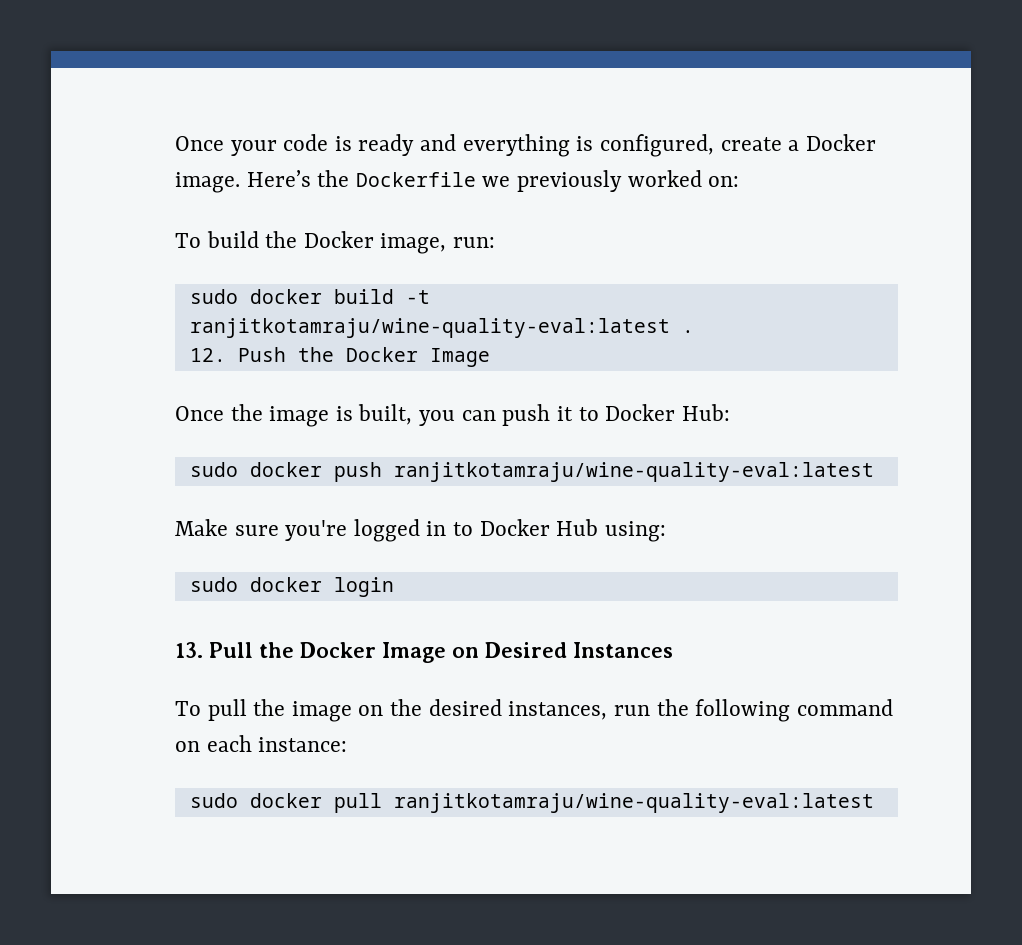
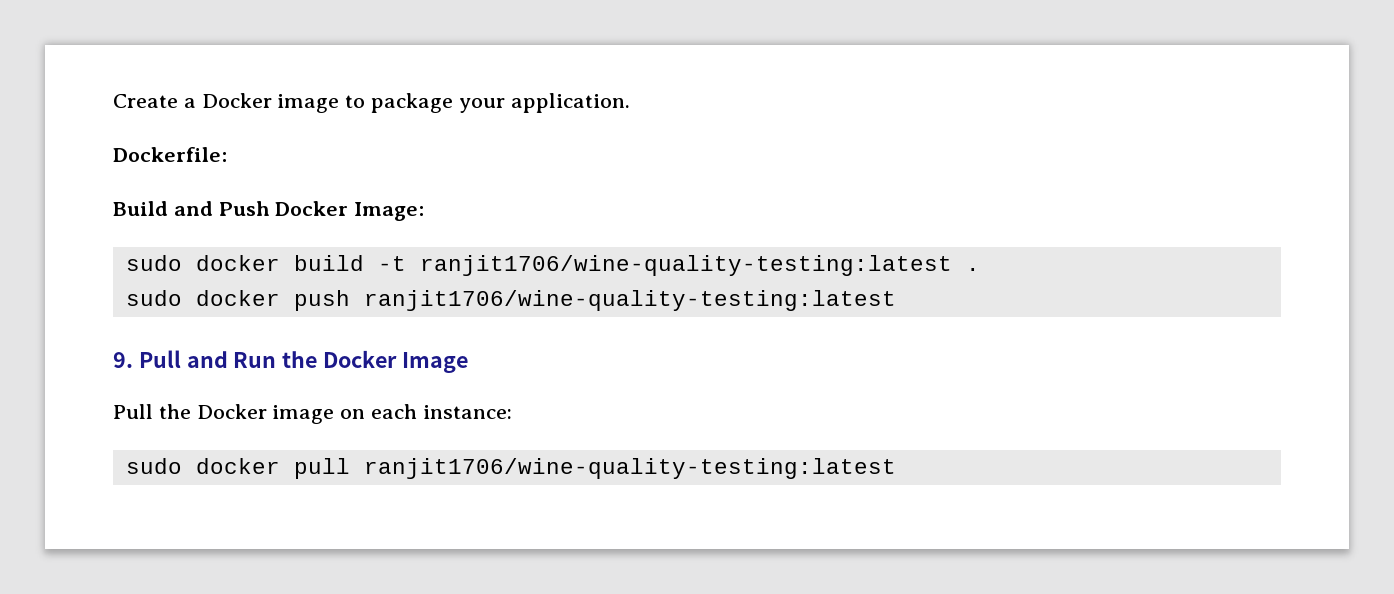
- Once your code is ready and everything is configured, create a Docker image. Here’s the Dockerfile we previously worked on:
- To build the Docker image, run:
+ Create a Docker image to package your application.
+ Dockerfile:
+ Build and Push Docker Image:
- sudo docker build -t ranjitkotamraju/wine-quality-eval:latest .
+ sudo docker build -t ranjit1706/wine-quality-testing:latest .
- 12. Push the Docker Image
- Once the image is built, you can push it to Docker Hub:
- sudo docker push ranjitkotamraju/wine-quality-eval:latest
- Make sure you're logged in to Docker Hub using:
- sudo docker login
- 13. Pull the Docker Image on Desired Instances
- To pull the image on the desired instances, run the following command on each instance:
+ sudo docker push ranjit1706/wine-quality-testing:latest
+ 9. Pull and Run the Docker Image
+ Pull the Docker image on each instance:
- sudo docker pull ranjitkotamraju/wine-quality-eval:latest
+ sudo docker pull ranjit1706/wine-quality-testing:latest

